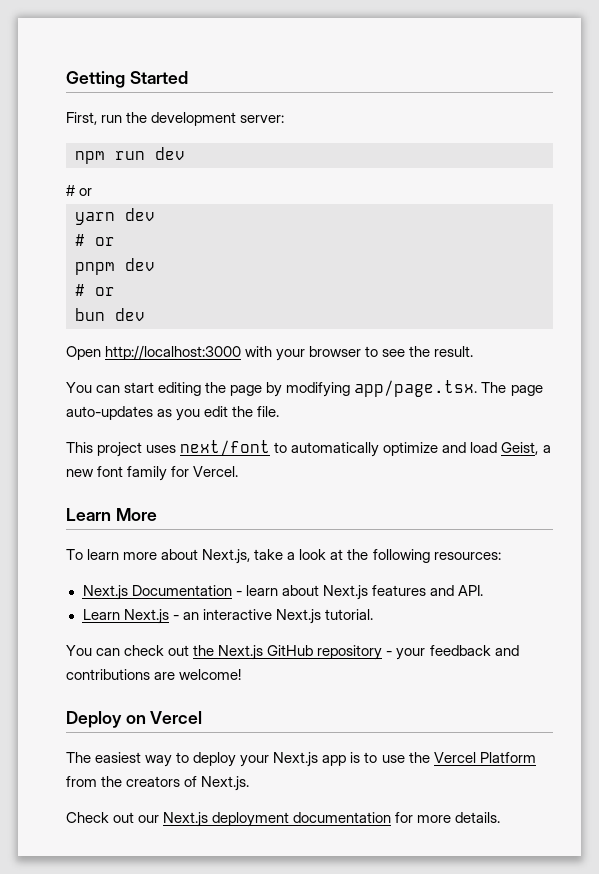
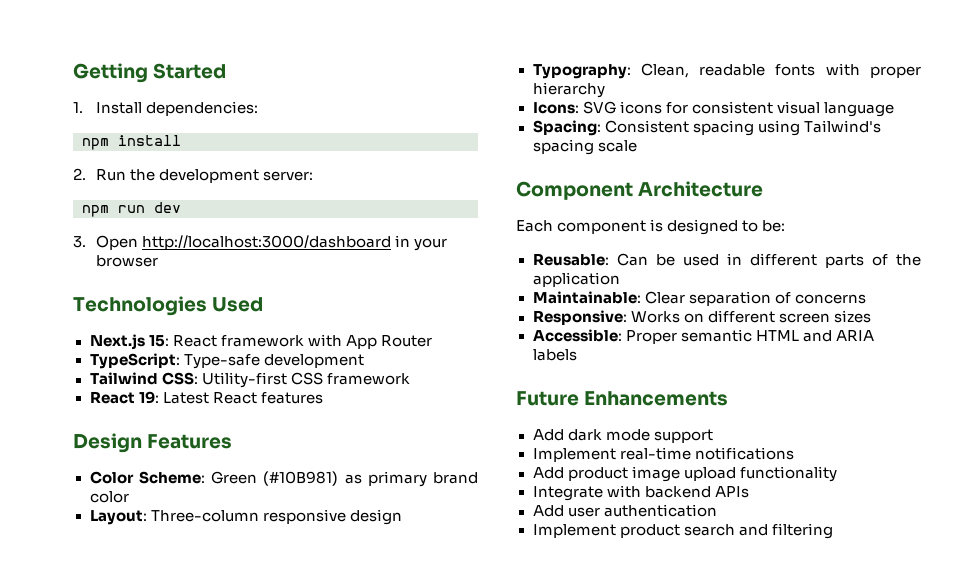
- First, run the development server:
+ 1. Install dependencies:
+ npm install
+ 2. Run the development server:
  npm run dev
- # or
- yarn dev
- # or
- pnpm dev
- # or
- bun dev
- Open http://localhost:3000 with your browser to see the result.
- You can start editing the page by modifying app/page.tsx. The page auto-updates as you edit the file.
- This project uses next/font to automatically optimize and load Geist, a new font family for Vercel.
- Learn More
- To learn more about Next.js, take a look at the following resources:
- Next.js Documentation - learn about Next.js features and API.
- Learn Next.js - an interactive Next.js tutorial.
- You can check out the Next.js GitHub repository - your feedback and contributions are welcome!
- Deploy on Vercel
- The easiest way to deploy your Next.js app is to use the Vercel Platform from the creators of Next.js.
- Check out our Next.js deployment documentation for more details.
+ 3. Open http://localhost:3000/dashboard in your browser
+ Technologies Used
+ Next.js 15: React framework with App Router
+ TypeScript: Type-safe development
+ Tailwind CSS: Utility-first CSS framework
+ React 19: Latest React features
+ Design Features
+ Color Scheme: Green (#10B981) as primary brand color
+ Layout: Three-column responsive design
+ Typography: Clean, readable fonts with proper hierarchy
+ Icons: SVG icons for consistent visual language
+ Spacing: Consistent spacing using Tailwind's spacing scale
+ Component Architecture
+ Each component is designed to be:
+ Reusable: Can be used in different parts of the application
+ Maintainable: Clear separation of concerns
+ Responsive: Works on different screen sizes
+ Accessible: Proper semantic HTML and ARIA labels
+ Future Enhancements
+ Add dark mode support
+ Implement real-time notifications
+ Add product image upload functionality
+ Integrate with backend APIs
+ Add user authentication
+ Implement product search and filtering

